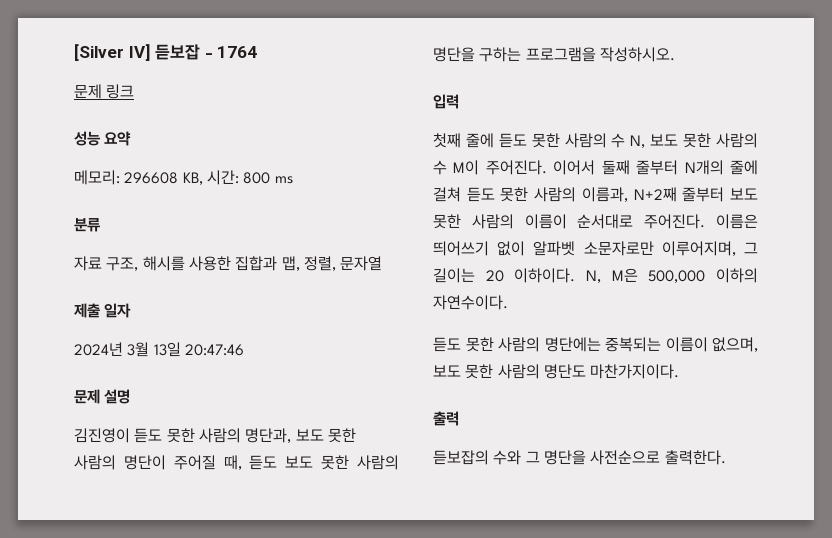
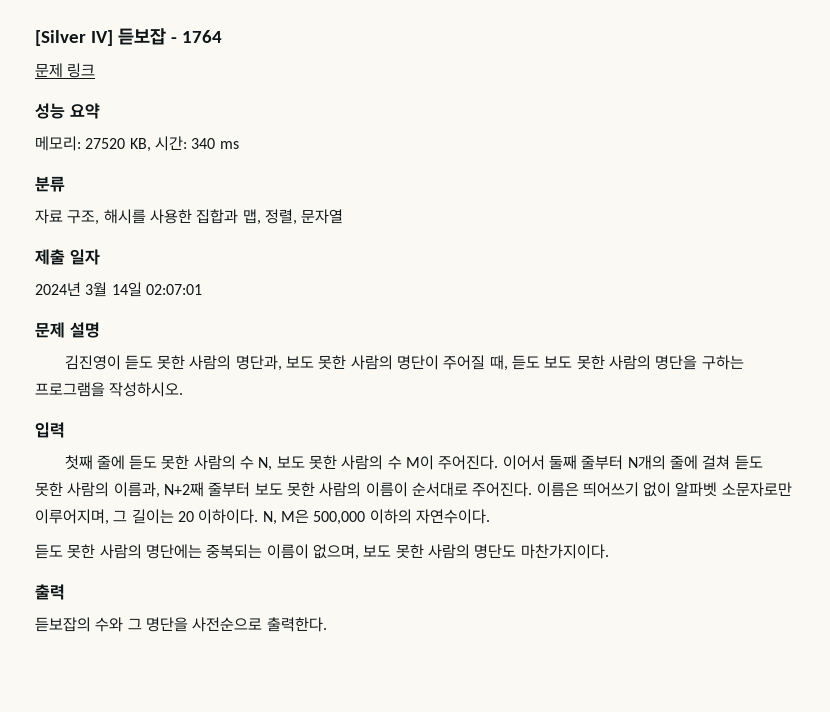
- 메모리: 296608 KB, 시간: 800 ms
+ 메모리: 27520 KB, 시간: 340 ms
- 2024년 3월 13일 20:47:46
+ 2024년 3월 14일 02:07:01

